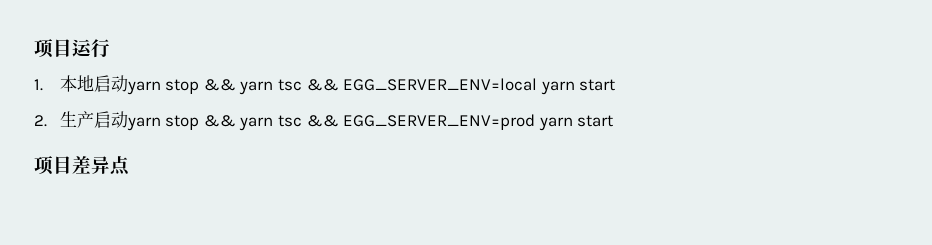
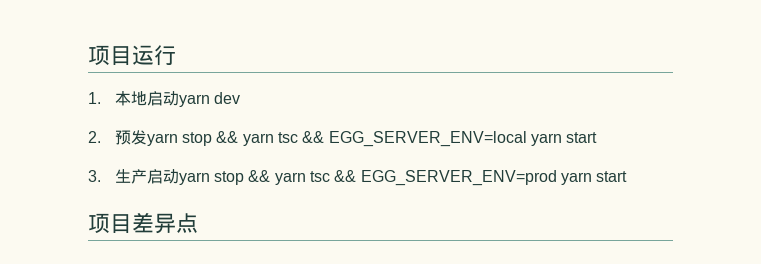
- 1.本地启动yarn stop && yarn tsc && EGG_SERVER_ENV=local yarn start
+ 1.本地启动yarn dev
+ 2.预发yarn stop && yarn tsc && EGG_SERVER_ENV=local yarn start
- 2.生产启动yarn stop && yarn tsc && EGG_SERVER_ENV=prod yarn start
+ 3.生产启动yarn stop && yarn tsc && EGG_SERVER_ENV=prod yarn start

